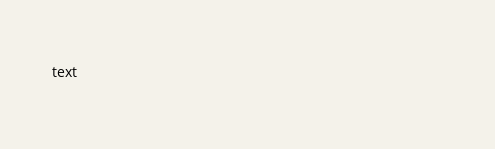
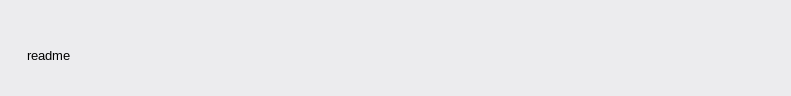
- text
+ readme

